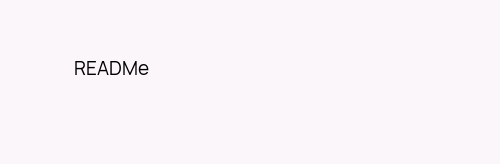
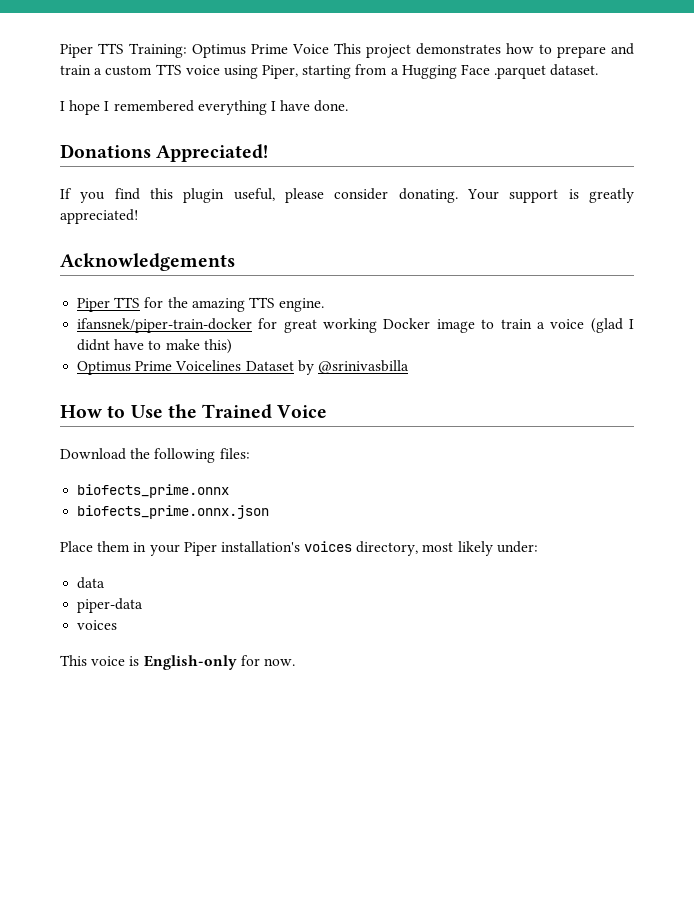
- READMe
+ Piper TTS Training: Optimus Prime Voice This project demonstrates how to prepare and train a custom TTS voice using Piper, starting from a Hugging Face .parquet dataset.
+ I hope I remembered everything I have done.
+ Donations Appreciated!
+ If you find this plugin useful, please consider donating. Your support is greatly appreciated!
+ Acknowledgements
+ Piper TTS for the amazing TTS engine.
+ ifansnek/piper-train-docker for great working Docker image to train a voice (glad I didnt have to make this)
+ Optimus Prime Voicelines Dataset by @srinivasbilla
+ How to Use the Trained Voice
+ Download the following files:
+ biofects_prime.onnx
+ biofects_prime.onnx.json
+ Place them in your Piper installation's voices directory, most likely under:
+ data
+ piper-data
+ voices
+ This voice is English-only for now.

